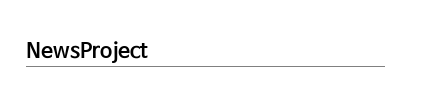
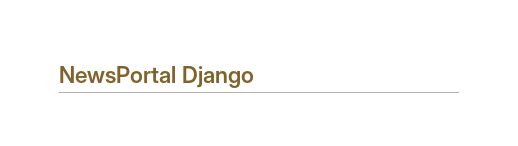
- NewsProject
+ NewsPortal Django

